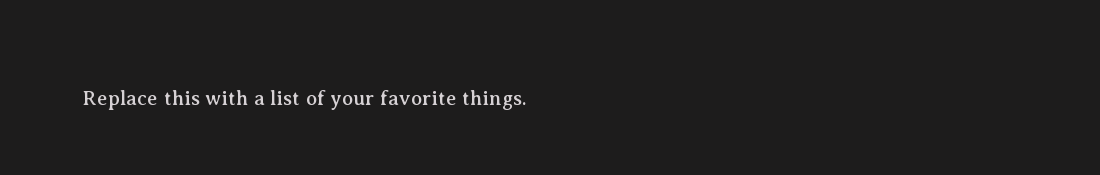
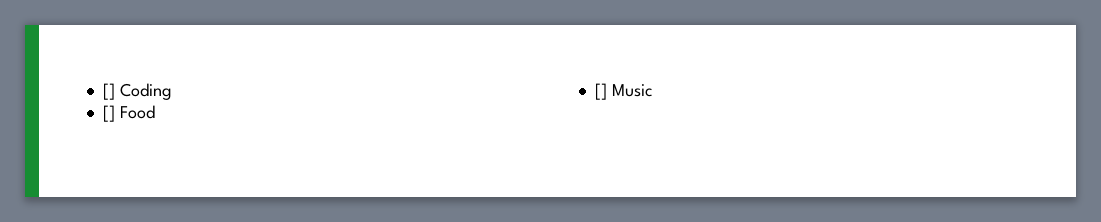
- Replace this with a list of your favorite things.
+ [] Coding
+ [] Food
+ [] Music

